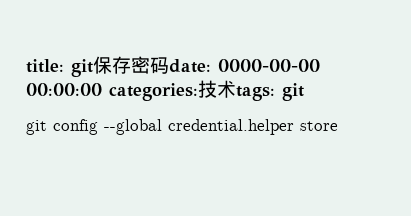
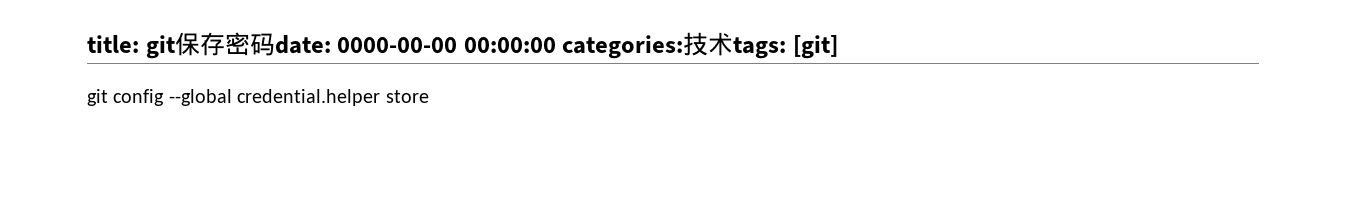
- title: git保存密码date: 0000-00-00 00:00:00 categories:技术tags: git
+ title: git保存密码date: 0000-00-00 00:00:00 categories:技术tags: [git]

